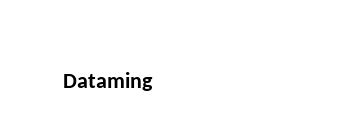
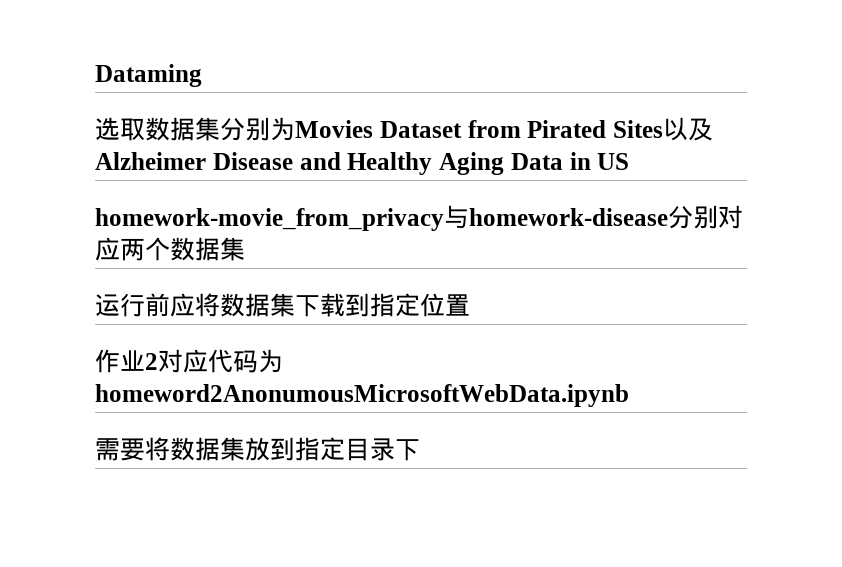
+ 选取数据集分别为Movies Dataset from Pirated Sites以及Alzheimer Disease and Healthy Aging Data in US
+ homework-movie_from_privacy与homework-disease分别对应两个数据集
+ 运行前应将数据集下载到指定位置
+ 作业2对应代码为homeword2AnonumousMicrosoftWebData.ipynb
+ 需要将数据集放到指定目录下

